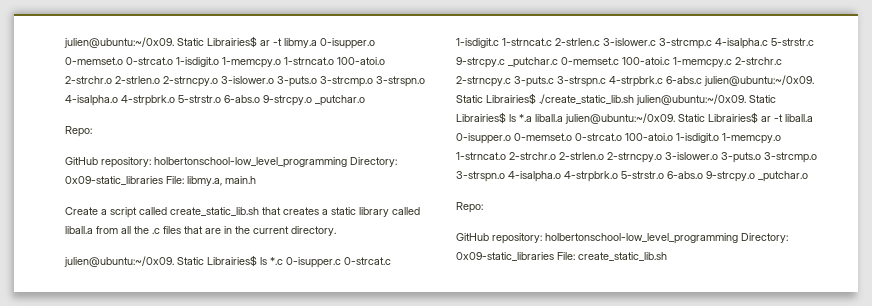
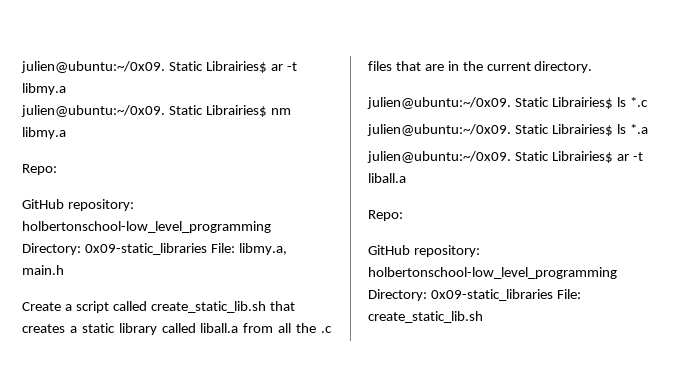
- Static Librairies$ ar -t libmy.a 0-isupper.o 0-memset.o 0-strcat.o 1-isdigit.o 1-memcpy.o 1-strncat.o 100-atoi.o 2-strchr.o 2-strlen.o 2-strncpy.o 3-islower.o 3-puts.o 3-strcmp.o 3-strspn.o 4-isalpha.o 4-strpbrk.o 5-strstr.o 6-abs.o 9-strcpy.o _putchar.o
+ Static Librairies$ ar -t libmy.a
+ julien@ubuntu:~/0x09. Static Librairies$ nm libmy.a
- Static Librairies$ ls *.c 0-isupper.c 0-strcat.c 1-isdigit.c 1-strncat.c 2-strlen.c 3-islower.c 3-strcmp.c 4-isalpha.c 5-strstr.c 9-strcpy.c _putchar.c 0-memset.c 100-atoi.c 1-memcpy.c 2-strchr.c 2-strncpy.c 3-puts.c 3-strspn.c 4-strpbrk.c 6-abs.c julien@ubuntu:~/0x09. Static Librairies$ ./create_static_lib.sh julien@ubuntu:~/0x09.
+ Static Librairies$ ls *.c
+ julien@ubuntu:~/0x09.
- Static Librairies$ ls *.a liball.a julien@ubuntu:~/0x09.
+ Static Librairies$ ls *.a
+ julien@ubuntu:~/0x09.
- Static Librairies$ ar -t liball.a 0-isupper.o 0-memset.o 0-strcat.o 100-atoi.o 1-isdigit.o 1-memcpy.o 1-strncat.o 2-strchr.o 2-strlen.o 2-strncpy.o 3-islower.o 3-puts.o 3-strcmp.o 3-strspn.o 4-isalpha.o 4-strpbrk.o 5-strstr.o 6-abs.o 9-strcpy.o _putchar.o
+ Static Librairies$ ar -t liball.a

